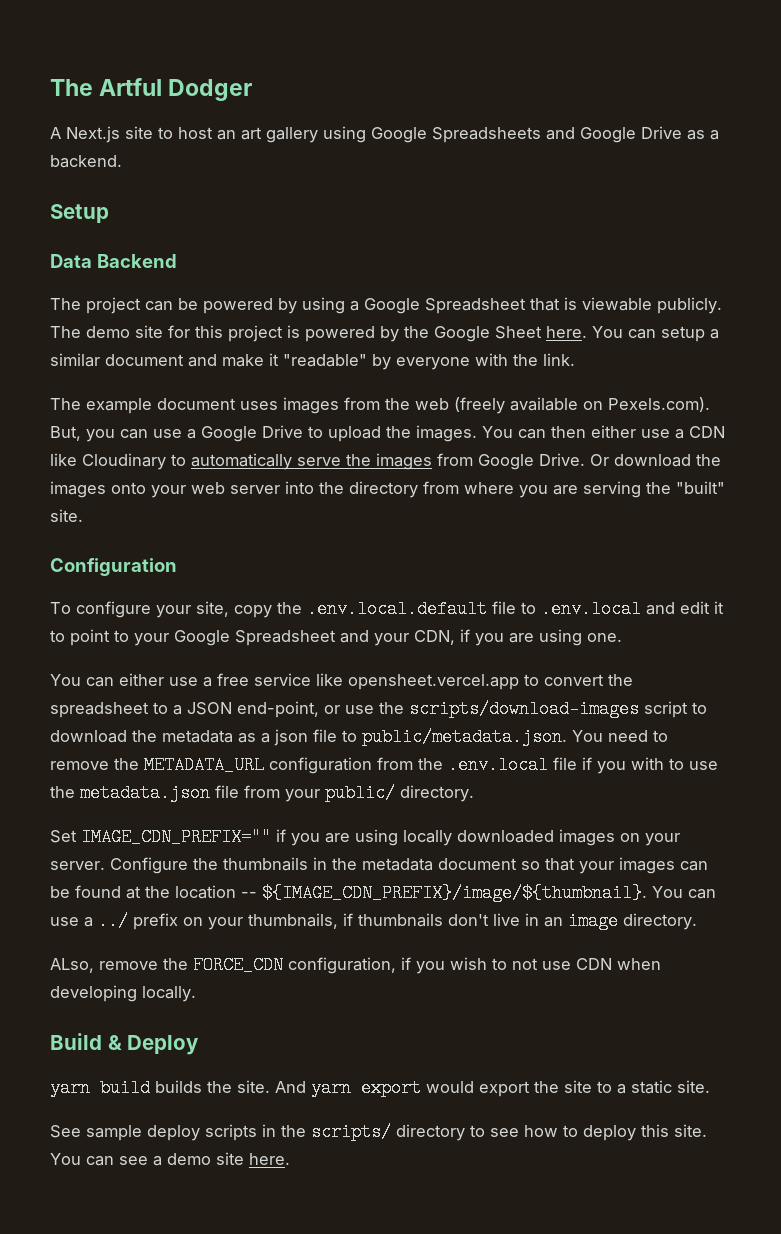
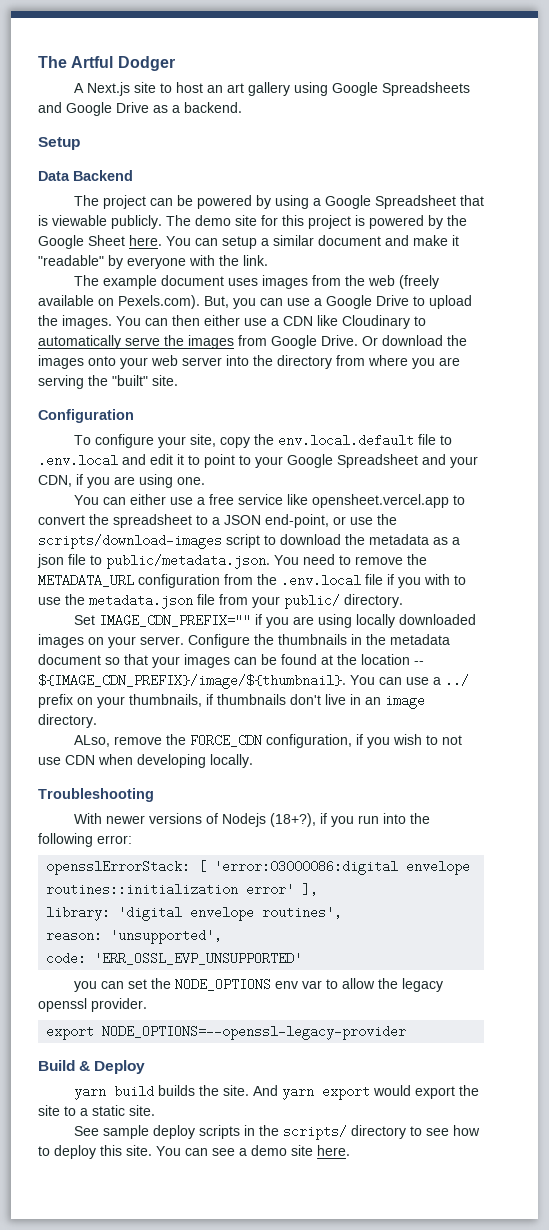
- To configure your site, copy the .env.local.default file to .env.local and edit it to point to your Google Spreadsheet and your CDN, if you are using one.
+ To configure your site, copy the env.local.default file to .env.local and edit it to point to your Google Spreadsheet and your CDN, if you are using one.
+ Troubleshooting
+ With newer versions of Nodejs (18+?), if you run into the following error:
+ opensslErrorStack: [ 'error:03000086:digital envelope routines::initialization error' ],
+ library: 'digital envelope routines',
+ reason: 'unsupported',
+ code: 'ERR_OSSL_EVP_UNSUPPORTED'
+ you can set the NODE_OPTIONS env var to allow the legacy openssl provider.
+ export NODE_OPTIONS=--openssl-legacy-provider

